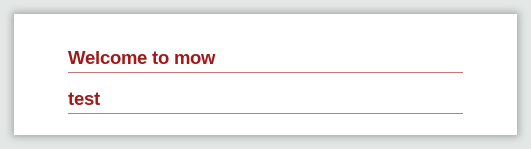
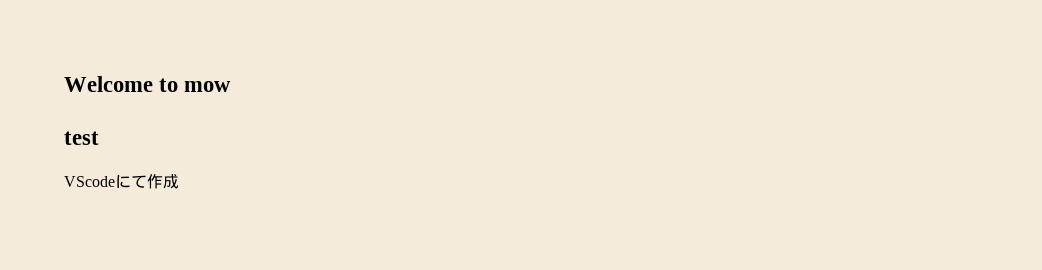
+ VScodeにて作成

